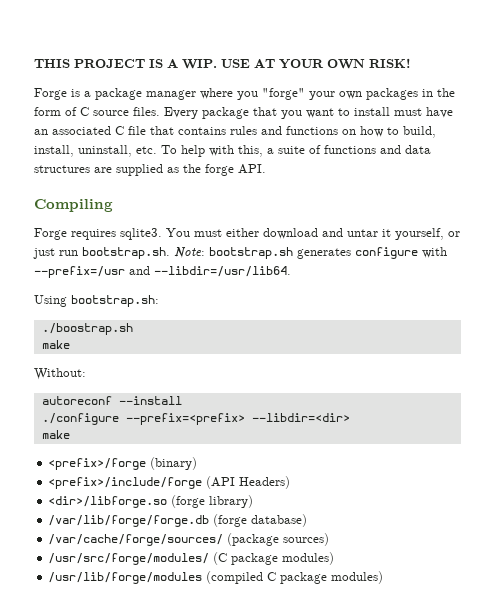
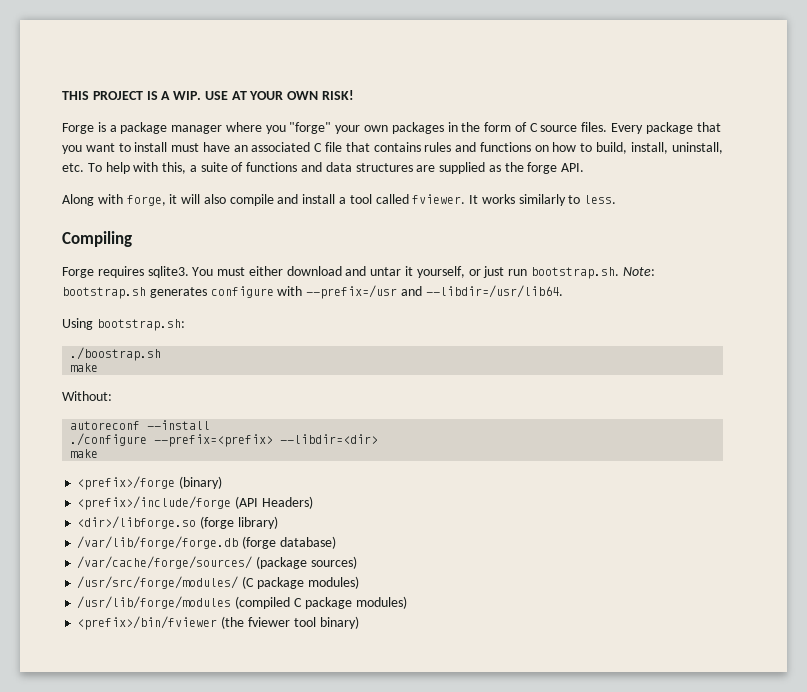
+ Along with forge, it will also compile and install a tool called fviewer. It works similarly to less.
+ <prefix>/bin/fviewer (the fviewer tool binary)

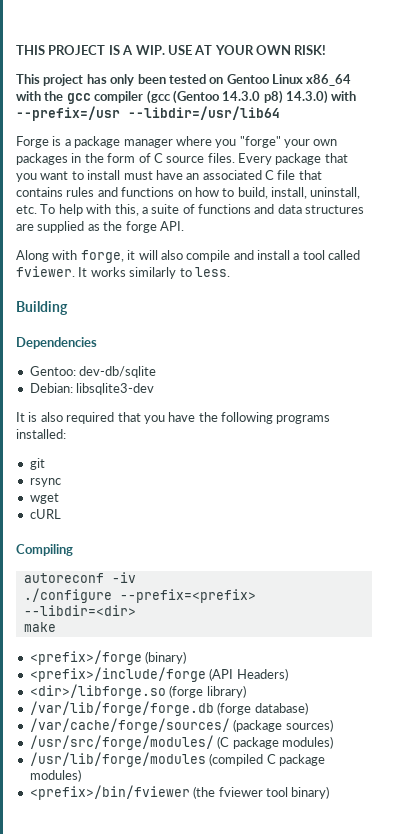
+ This project has only been tested on Gentoo Linux x86_64 with the gcc compiler (gcc (Gentoo 14.3.0 p8) 14.3.0) with --prefix=/usr --libdir=/usr/lib64
+ Building
+ Dependencies
+ Gentoo: dev-db/sqlite
+ Debian: libsqlite3-dev
+ It is also required that you have the following programs installed:
+ git
+ rsync
+ wget
+ cURL
  Compiling
- Forge requires sqlite3. You must either download and untar it yourself, or just run bootstrap.sh. Note: bootstrap.sh generates configure with --prefix=/usr and --libdir=/usr/lib64.
- Using bootstrap.sh:
- ./boostrap.sh
- make
- Without:
- autoreconf --install
+ autoreconf -iv

